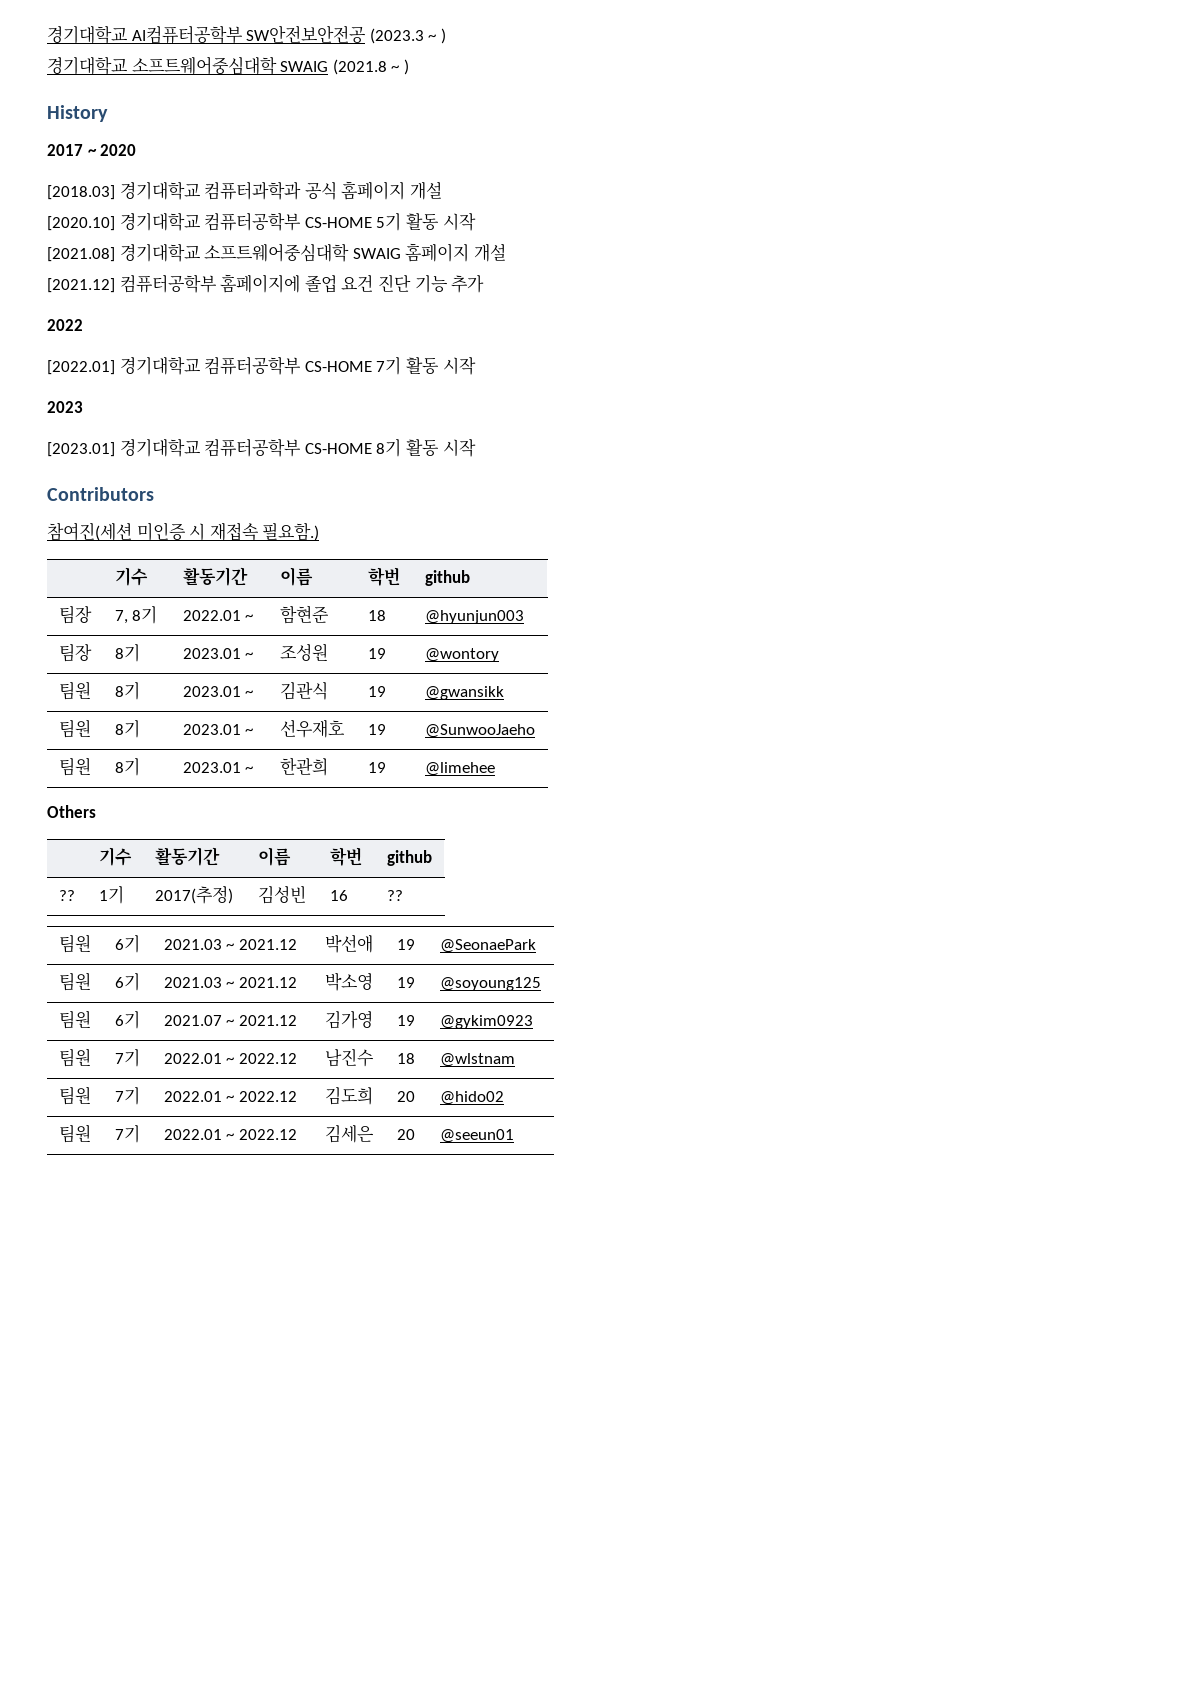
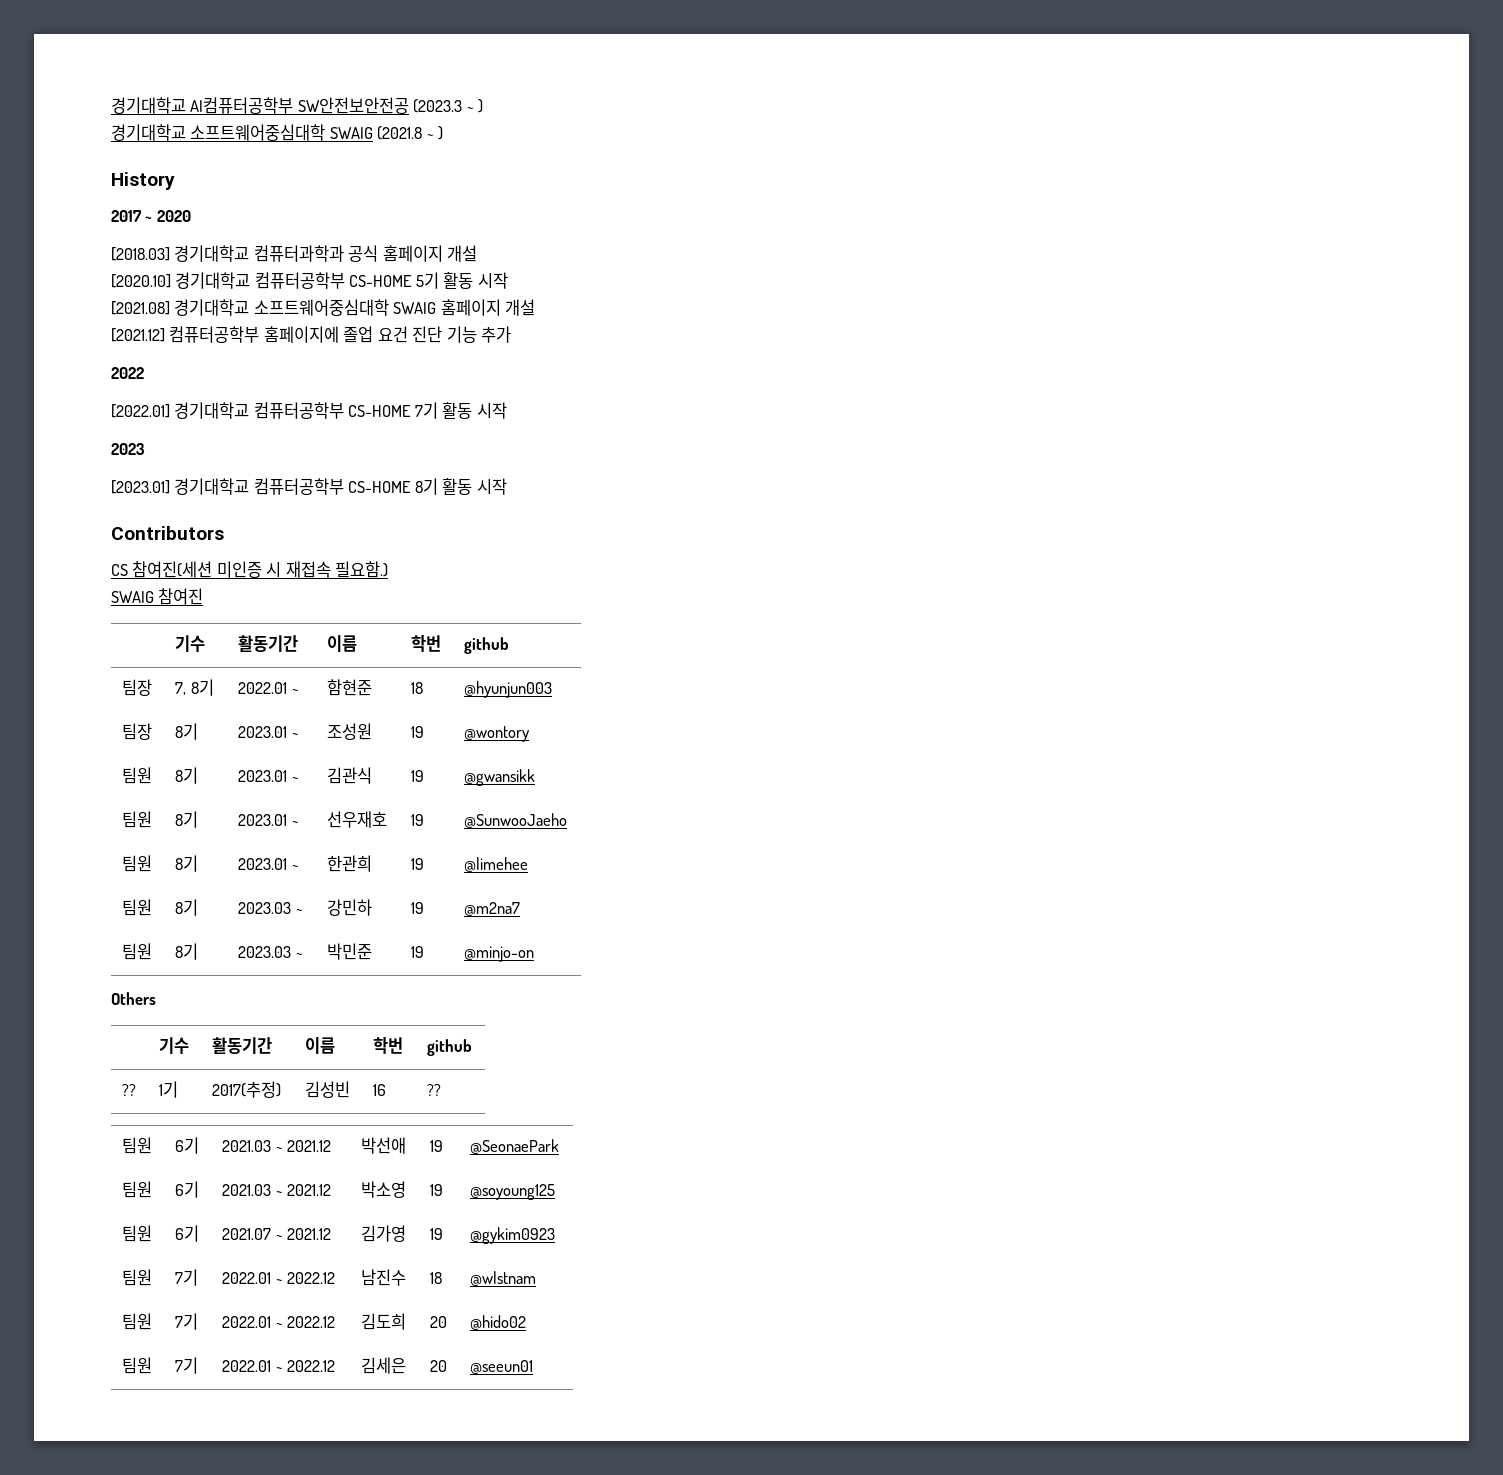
- 참여진(세션 미인증 시 재접속 필요함.)
+ CS 참여진(세션 미인증 시 재접속 필요함.)
+ SWAIG 참여진
+ 팀원 | 8기 | 2023.03 ~ | 강민하 | 19 | @m2na7
+ 팀원 | 8기 | 2023.03 ~ | 박민준 | 19 | @minjo-on

